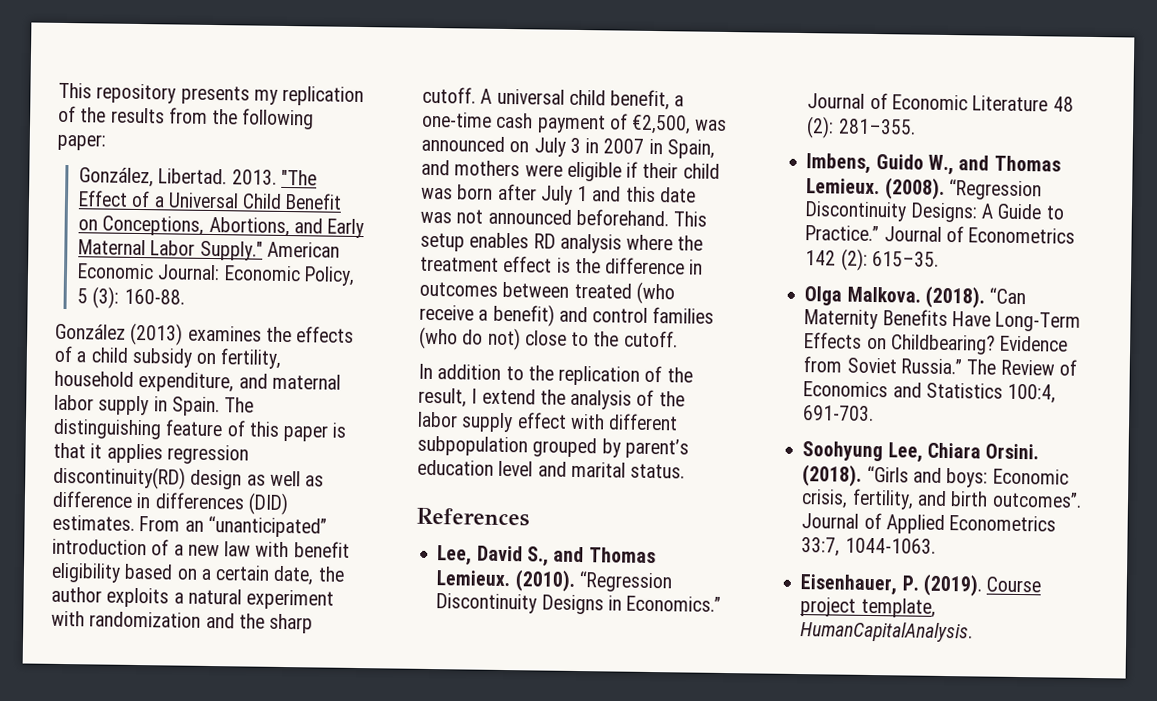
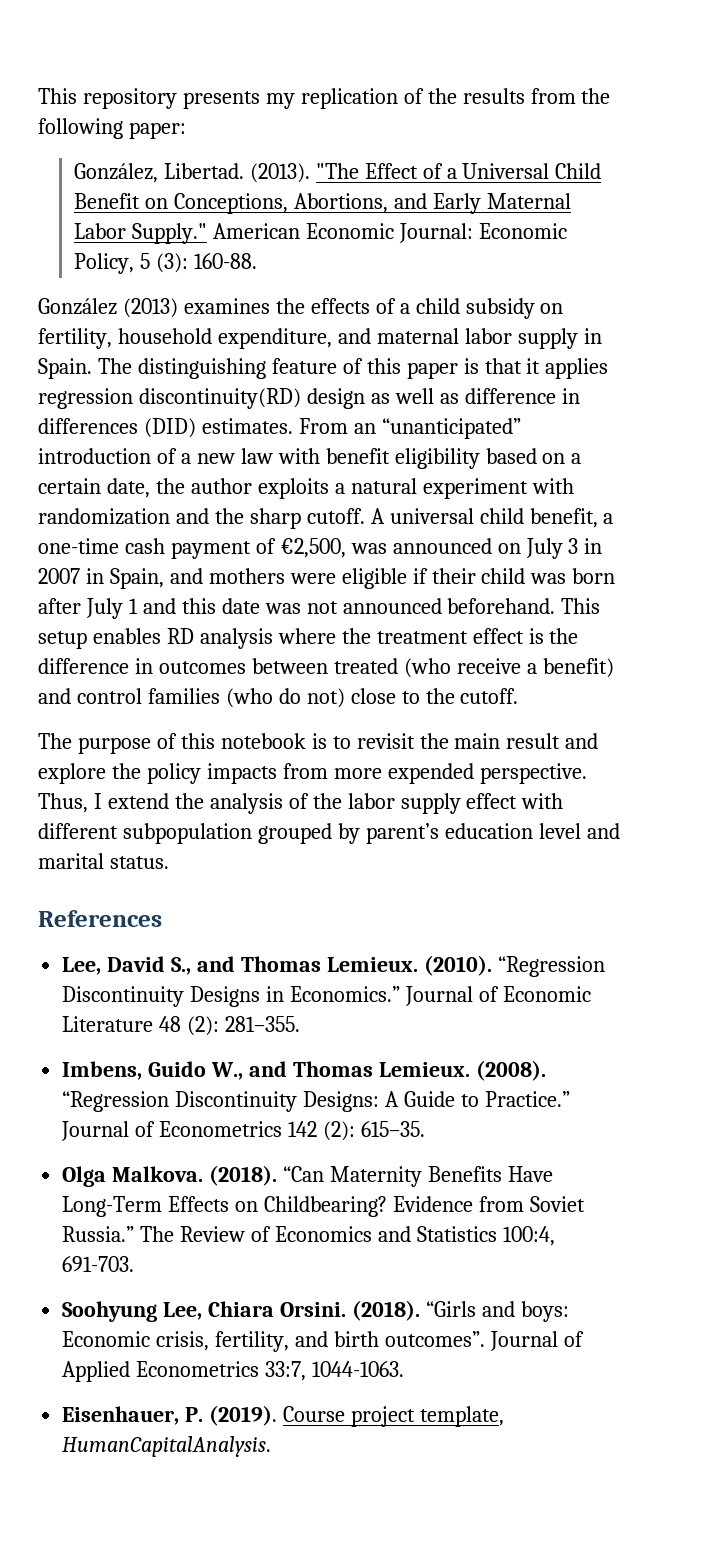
- 2013.
+ (2013).
- In addition to the replication of the result, I extend the analysis of the labor supply effect with different subpopulation grouped by parent’s education level and marital status.
+ The purpose of this notebook is to revisit the main result and explore the policy impacts from more expended perspective. Thus, I extend the analysis of the labor supply effect with different subpopulation grouped by parent’s education level and marital status.

